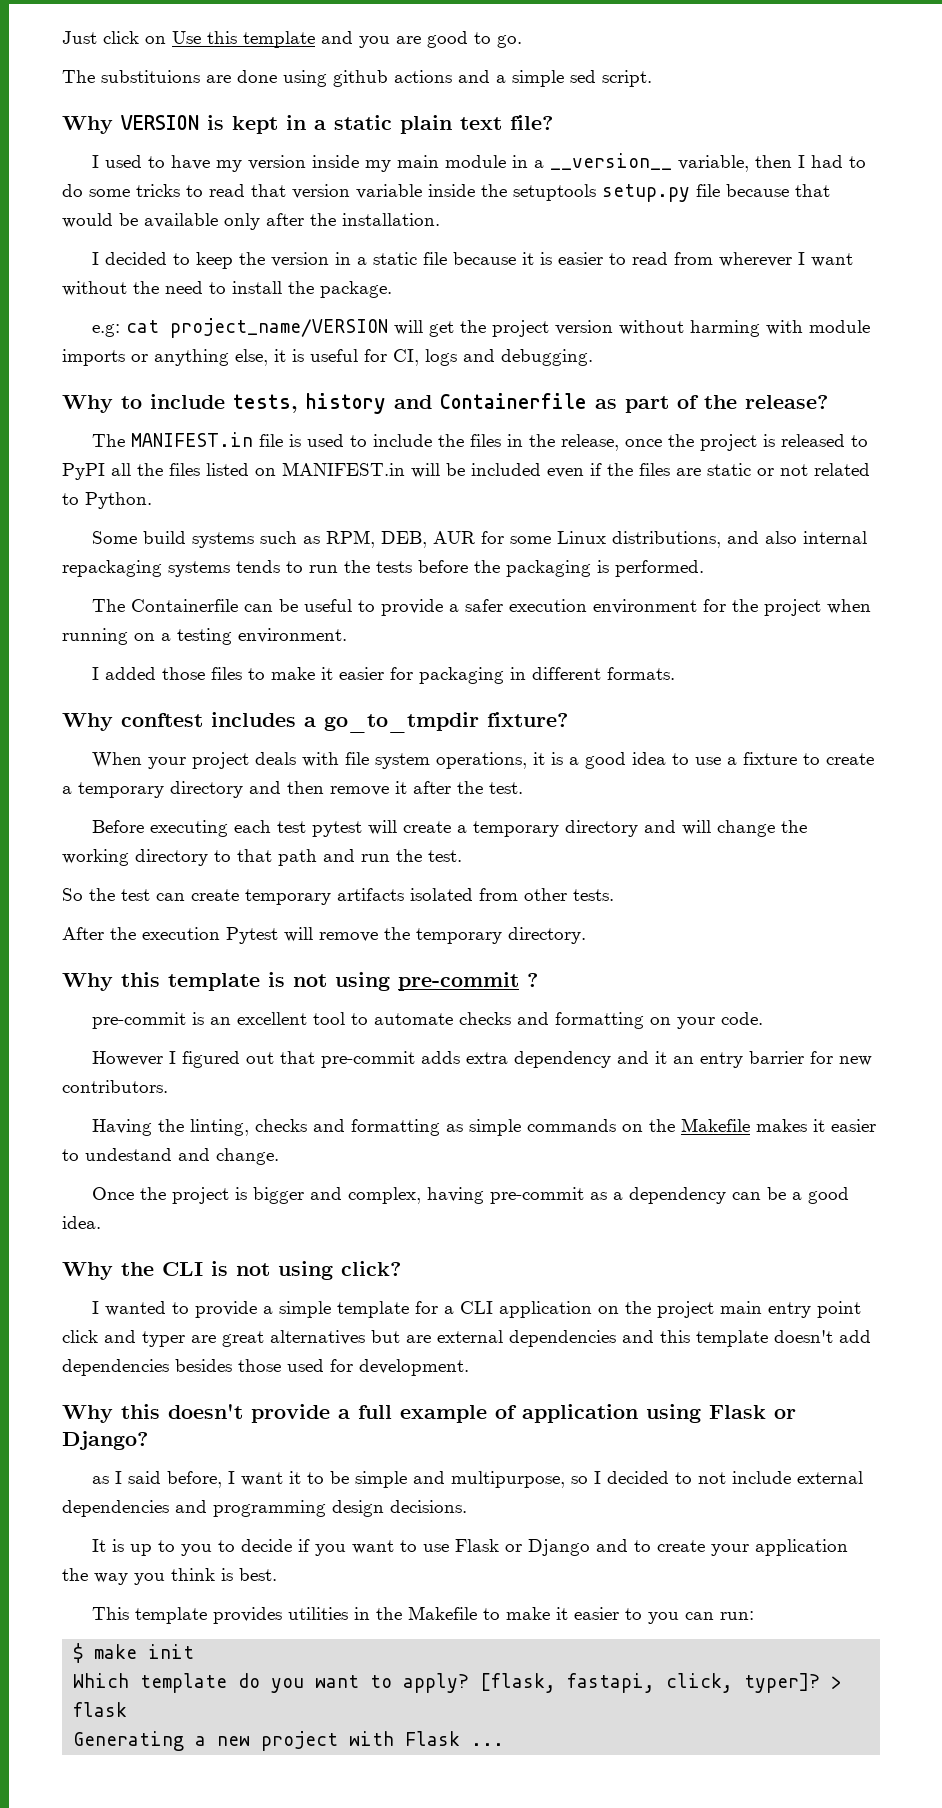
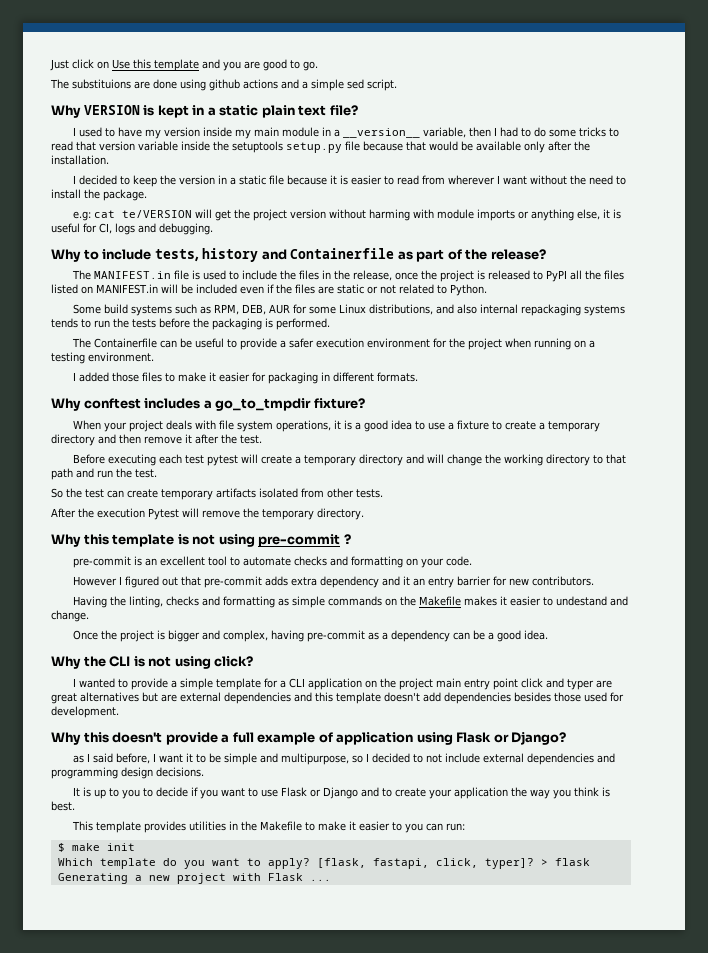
- e.g: cat project_name/VERSION will get the project version without harming with module imports or anything else, it is useful for CI, logs and debugging.
+ e.g: cat te/VERSION will get the project version without harming with module imports or anything else, it is useful for CI, logs and debugging.

